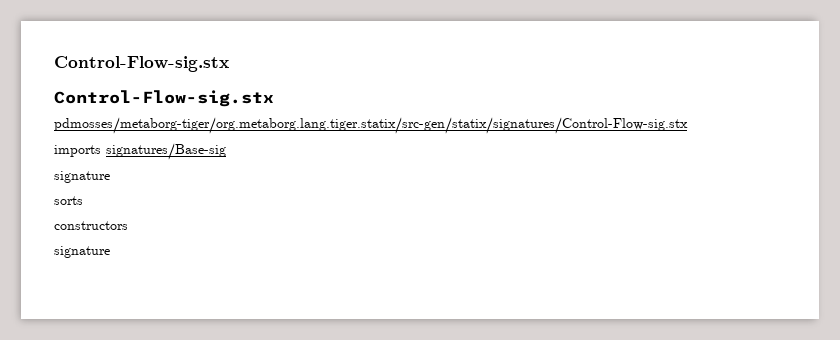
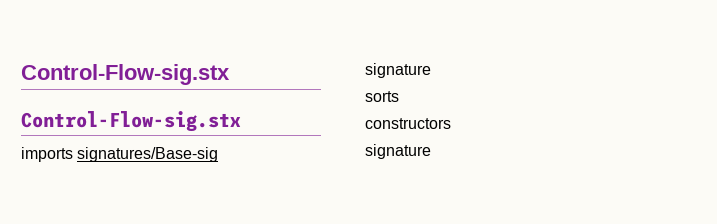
- pdmosses/metaborg-tiger/org.metaborg.lang.tiger.statix/src-gen/statix/signatures/Control-Flow-sig.stx

